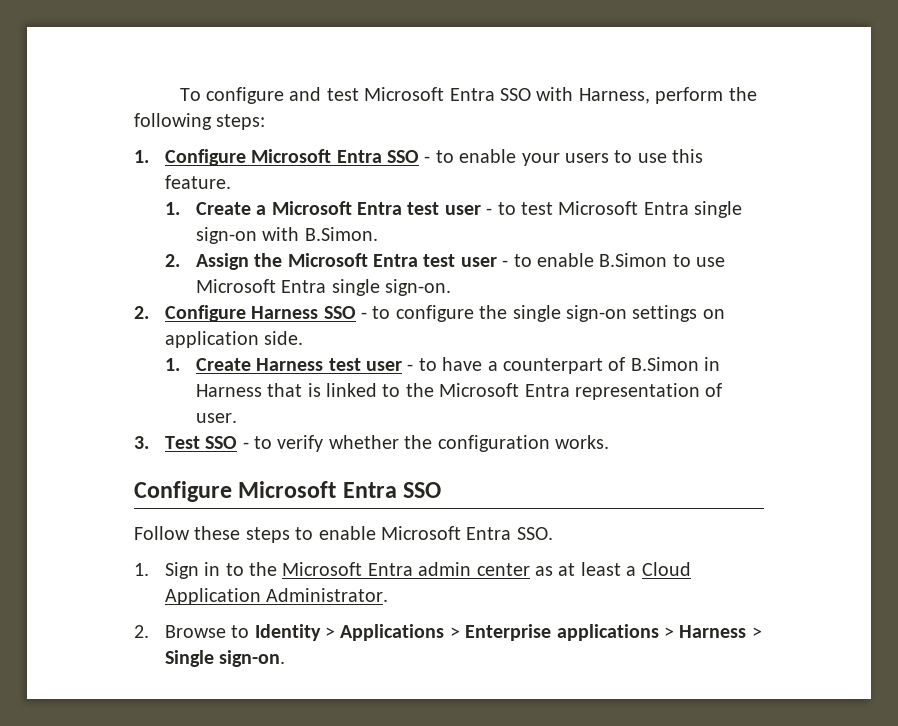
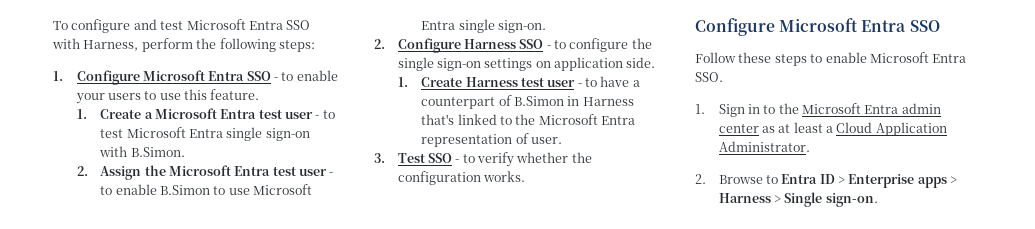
- 1. Create Harness test user - to have a counterpart of B.Simon in Harness that is linked to the Microsoft Entra representation of user.
+ 1. Create Harness test user - to have a counterpart of B.Simon in Harness that's linked to the Microsoft Entra representation of user.
- 2. Browse to Identity > Applications > Enterprise applications > Harness > Single sign-on.
+ 2. Browse to Entra ID > Enterprise apps > Harness > Single sign-on.

